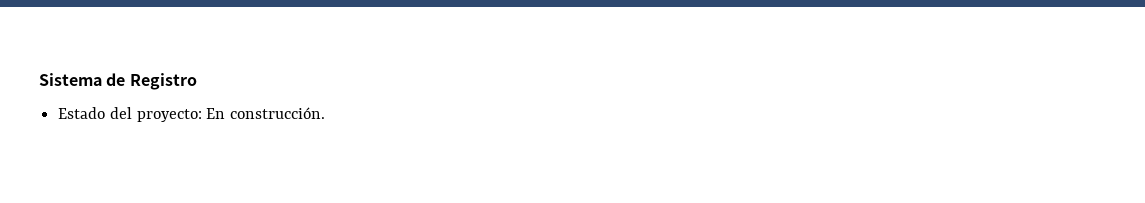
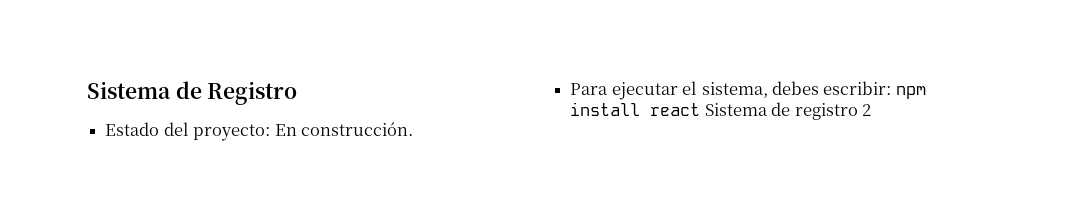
+ Para ejecutar el sistema, debes escribir: npm install react Sistema de registro 2

